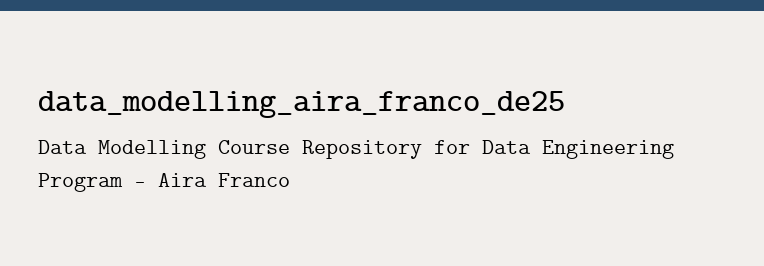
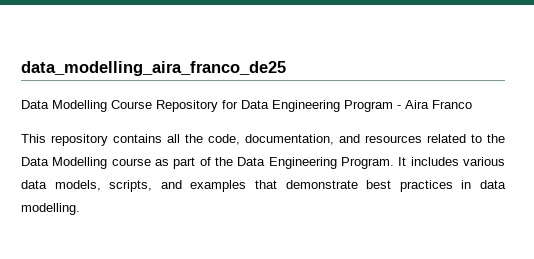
+ This repository contains all the code, documentation, and resources related to the Data Modelling course as part of the Data Engineering Program. It includes various data models, scripts, and examples that demonstrate best practices in data modelling.

